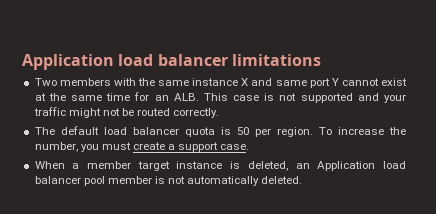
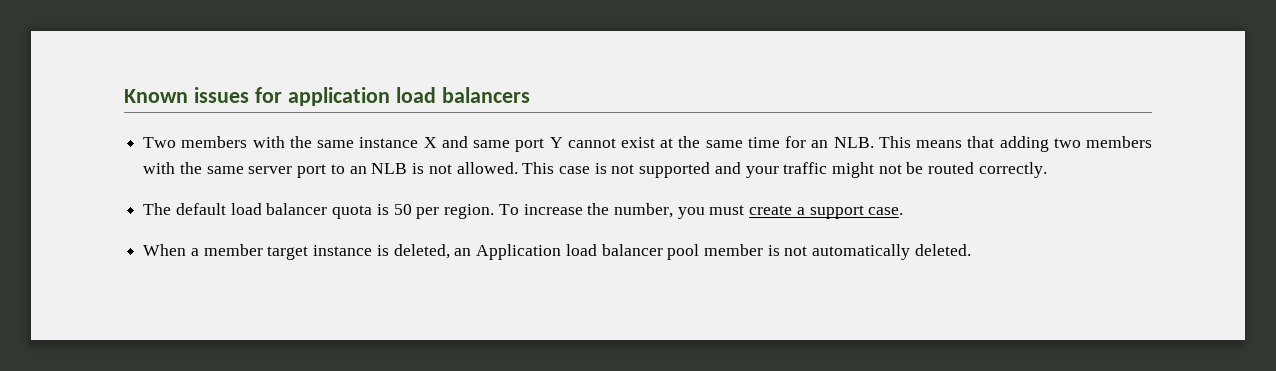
- Application load balancer limitations
+ Known issues for application load balancers
- Two members with the same instance X and same port Y cannot exist at the same time for an ALB. This case is not supported and your traffic might not be routed correctly.
+ Two members with the same instance X and same port Y cannot exist at the same time for an NLB. This means that adding two members with the same server port to an NLB is not allowed. This case is not supported and your traffic might not be routed correctly.

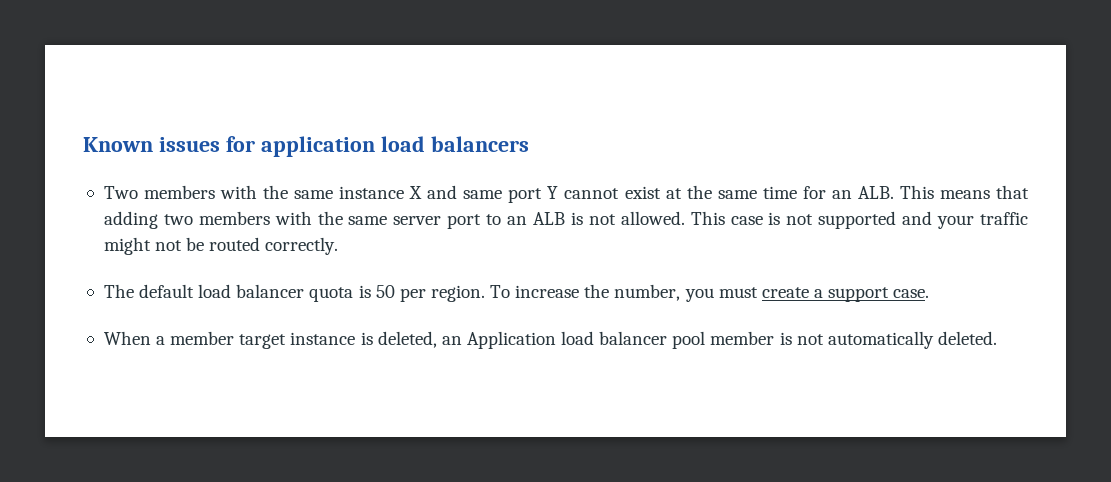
- Two members with the same instance X and same port Y cannot exist at the same time for an NLB. This means that adding two members with the same server port to an NLB is not allowed.
+ Two members with the same instance X and same port Y cannot exist at the same time for an ALB. This means that adding two members with the same server port to an ALB is not allowed.

